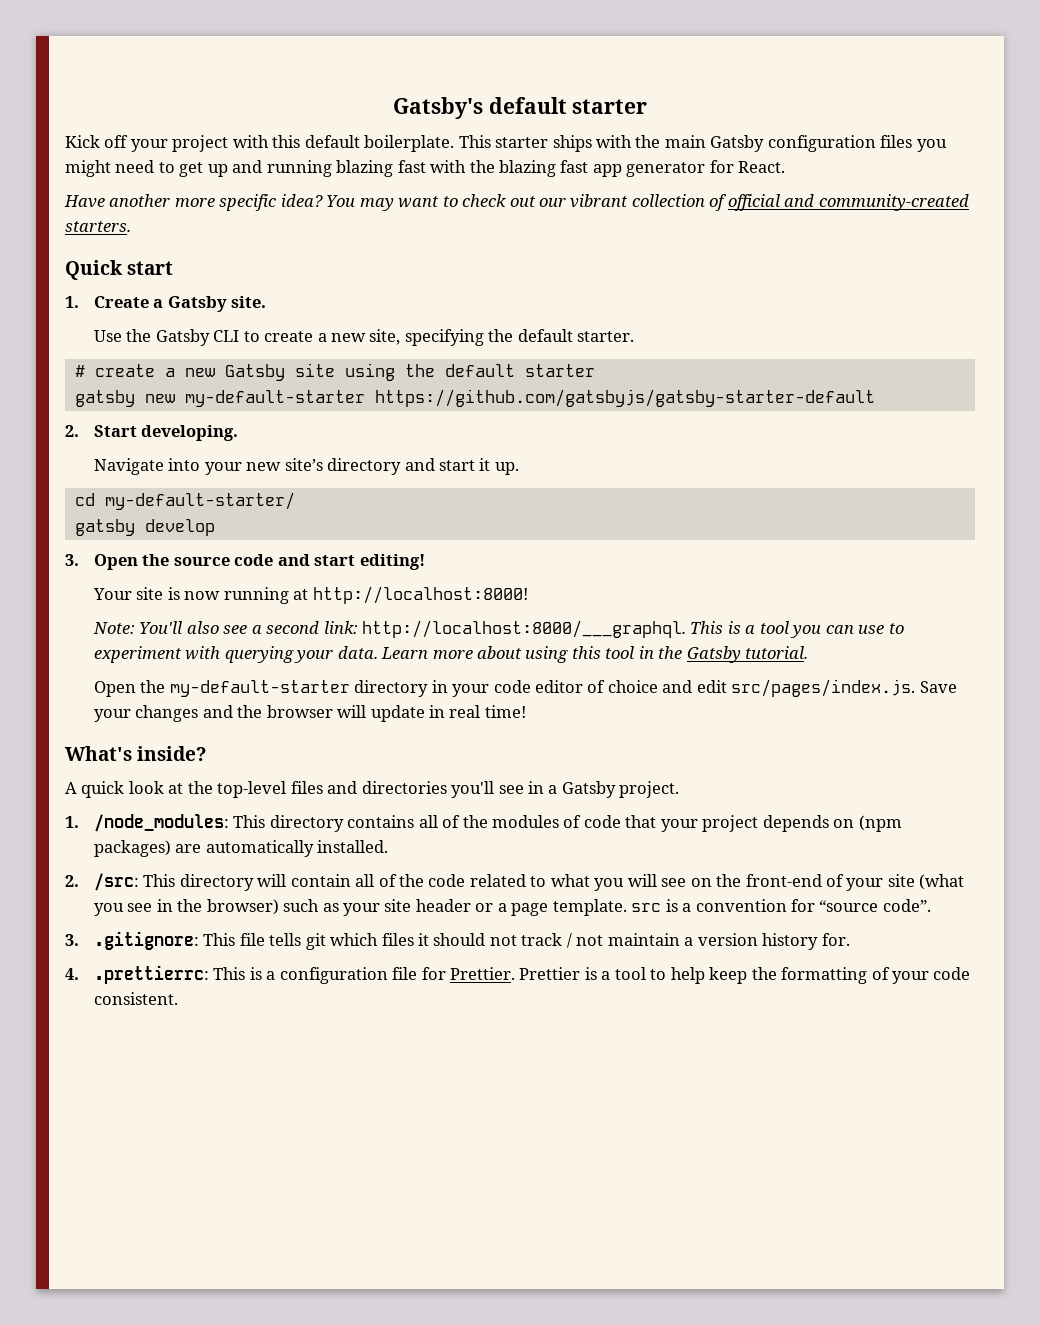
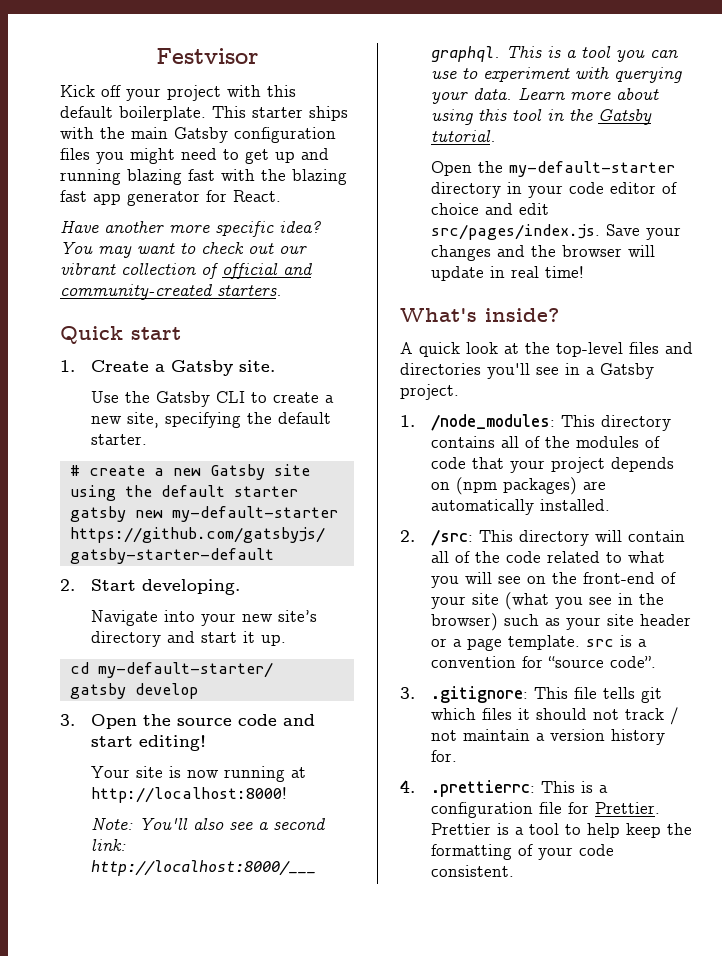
- Gatsby's default starter
+ Festvisor

